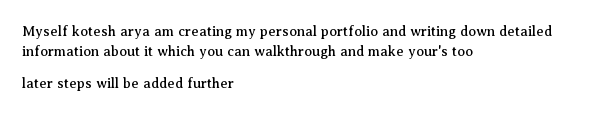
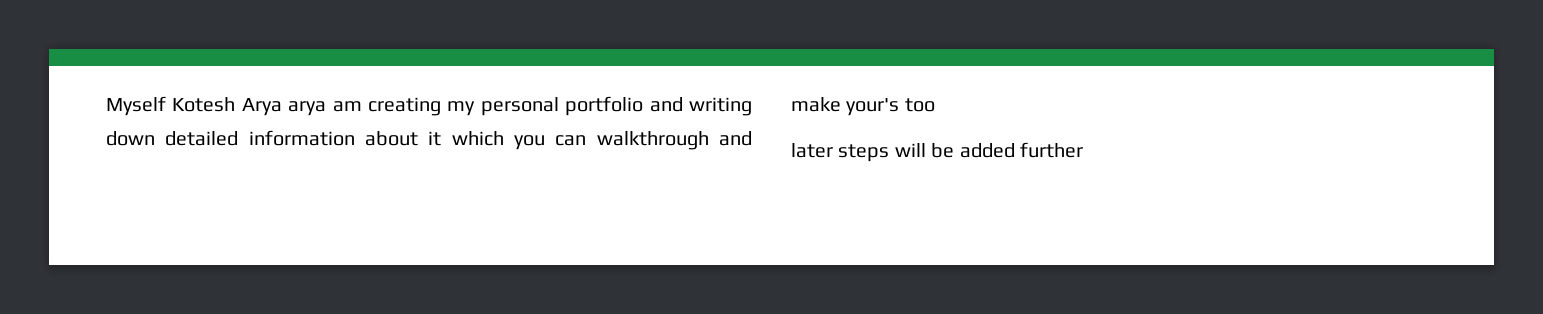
- Myself kotesh arya am creating my personal portfolio and writing down detailed information about it which you can walkthrough and make your's too
+ Myself Kotesh Arya arya am creating my personal portfolio and writing down detailed information about it which you can walkthrough and make your's too

